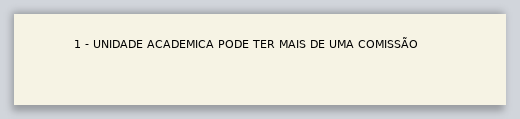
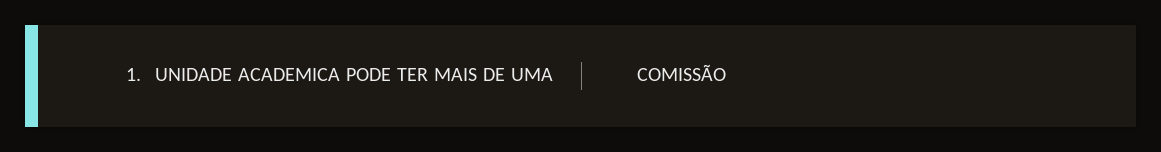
- 1 - UNIDADE ACADEMICA PODE TER MAIS DE UMA COMISSÃO
+ 1. UNIDADE ACADEMICA PODE TER MAIS DE UMA COMISSÃO

